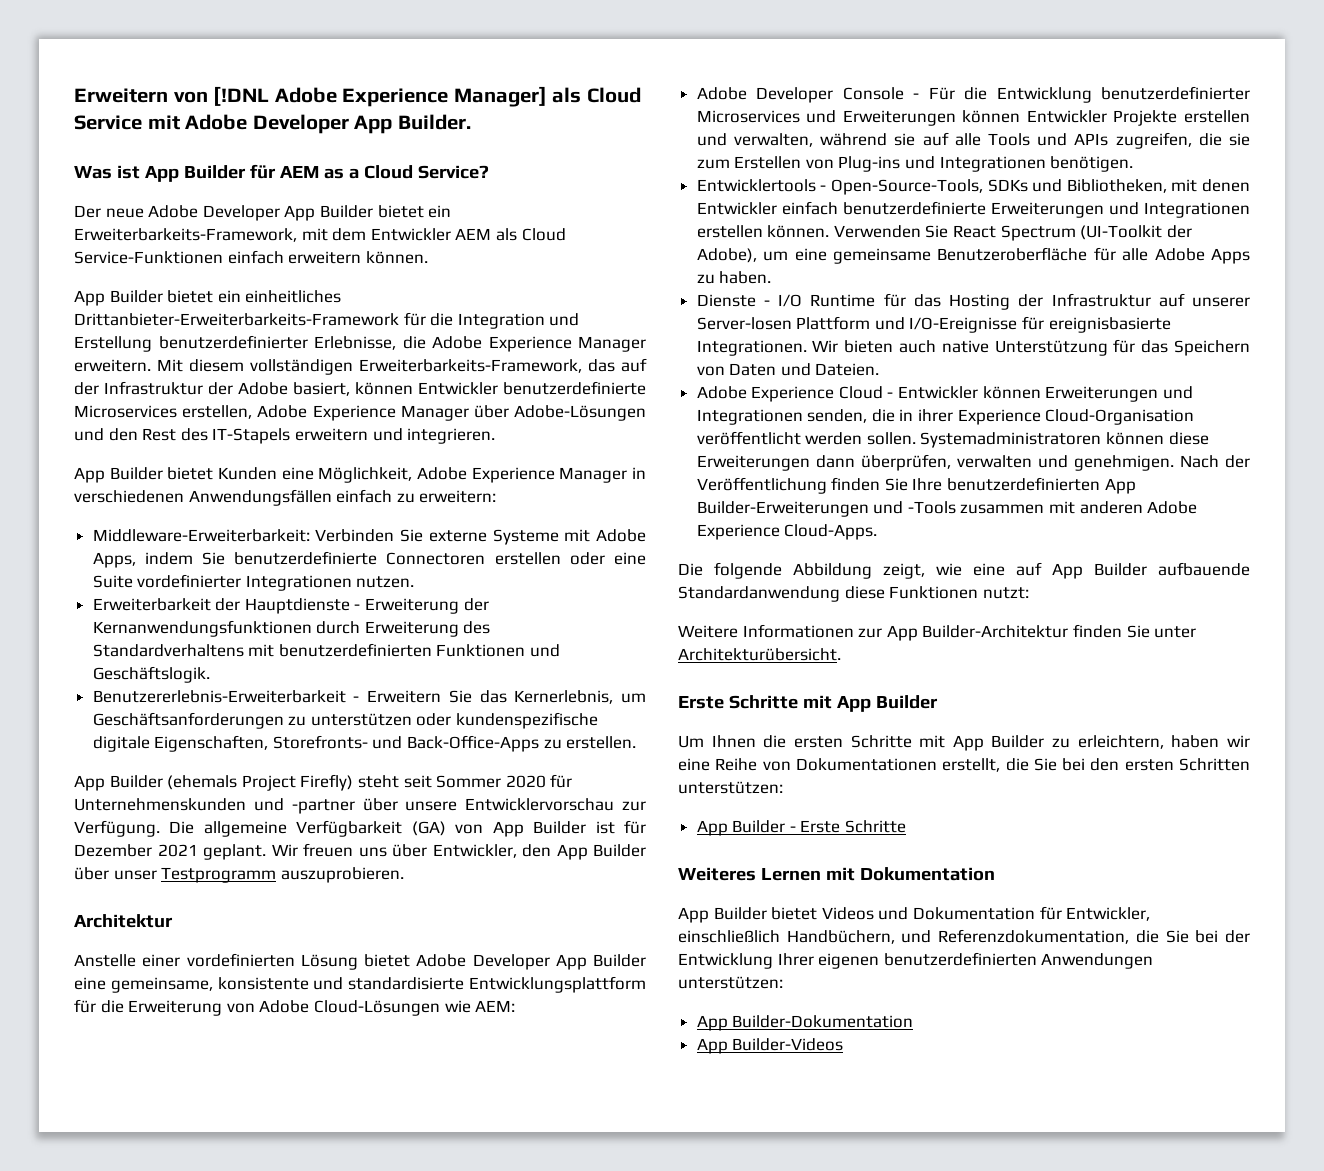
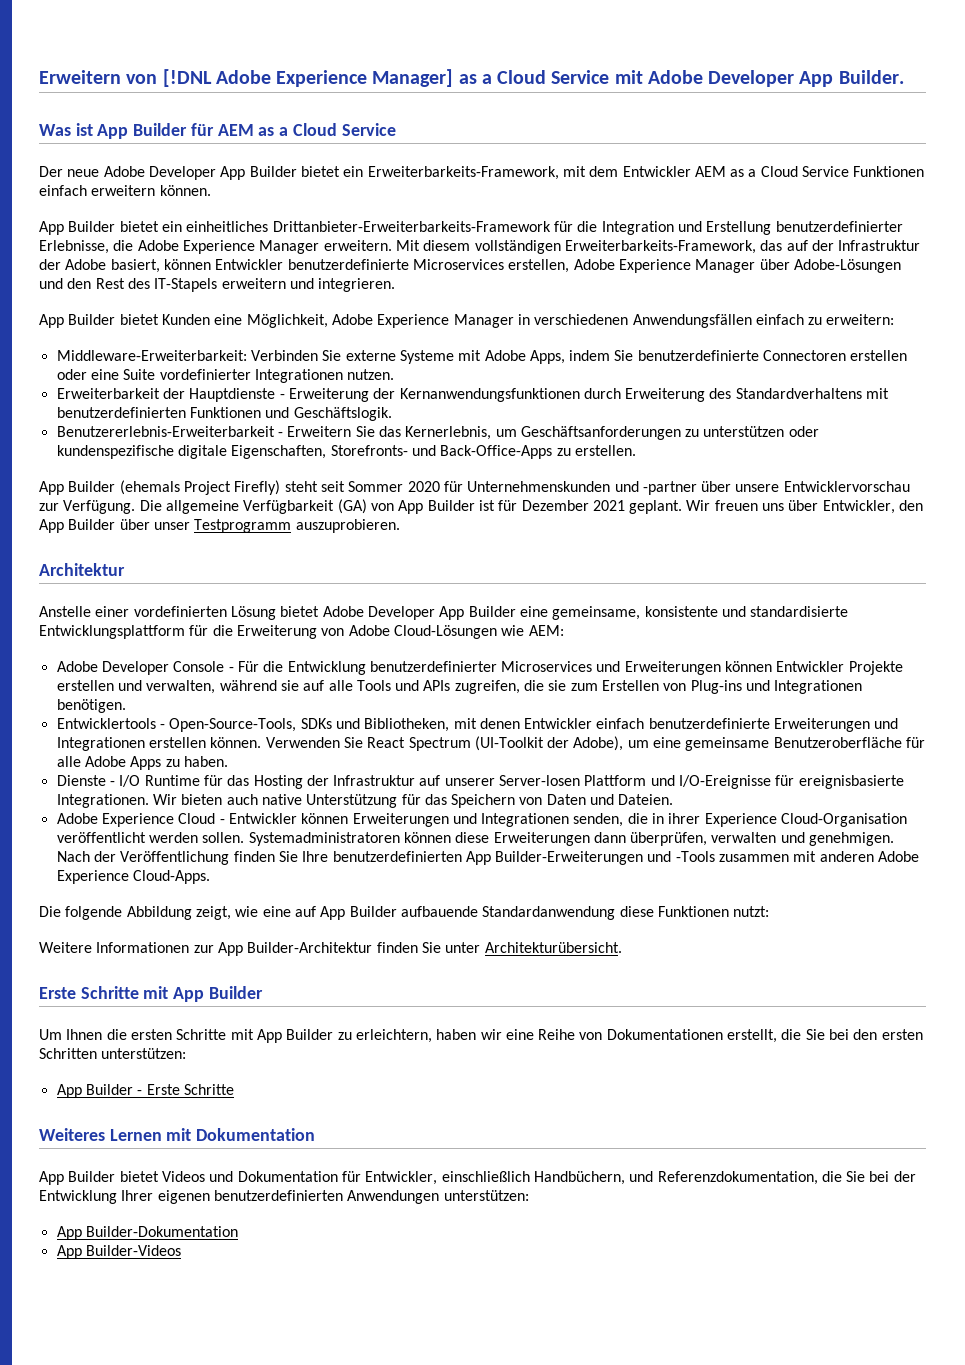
- Erweitern von [!DNL Adobe Experience Manager] als Cloud Service mit Adobe Developer App Builder.
+ Erweitern von [!DNL Adobe Experience Manager] as a Cloud Service mit Adobe Developer App Builder.
- Was ist App Builder für AEM as a Cloud Service?
+ Was ist App Builder für AEM as a Cloud Service
- Der neue Adobe Developer App Builder bietet ein Erweiterbarkeits-Framework, mit dem Entwickler AEM als Cloud Service-Funktionen einfach erweitern können.
+ Der neue Adobe Developer App Builder bietet ein Erweiterbarkeits-Framework, mit dem Entwickler AEM as a Cloud Service Funktionen einfach erweitern können.

